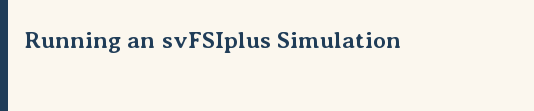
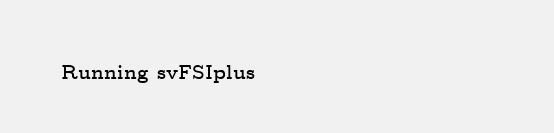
- Running an svFSIplus Simulation
+ Running svFSIplus

